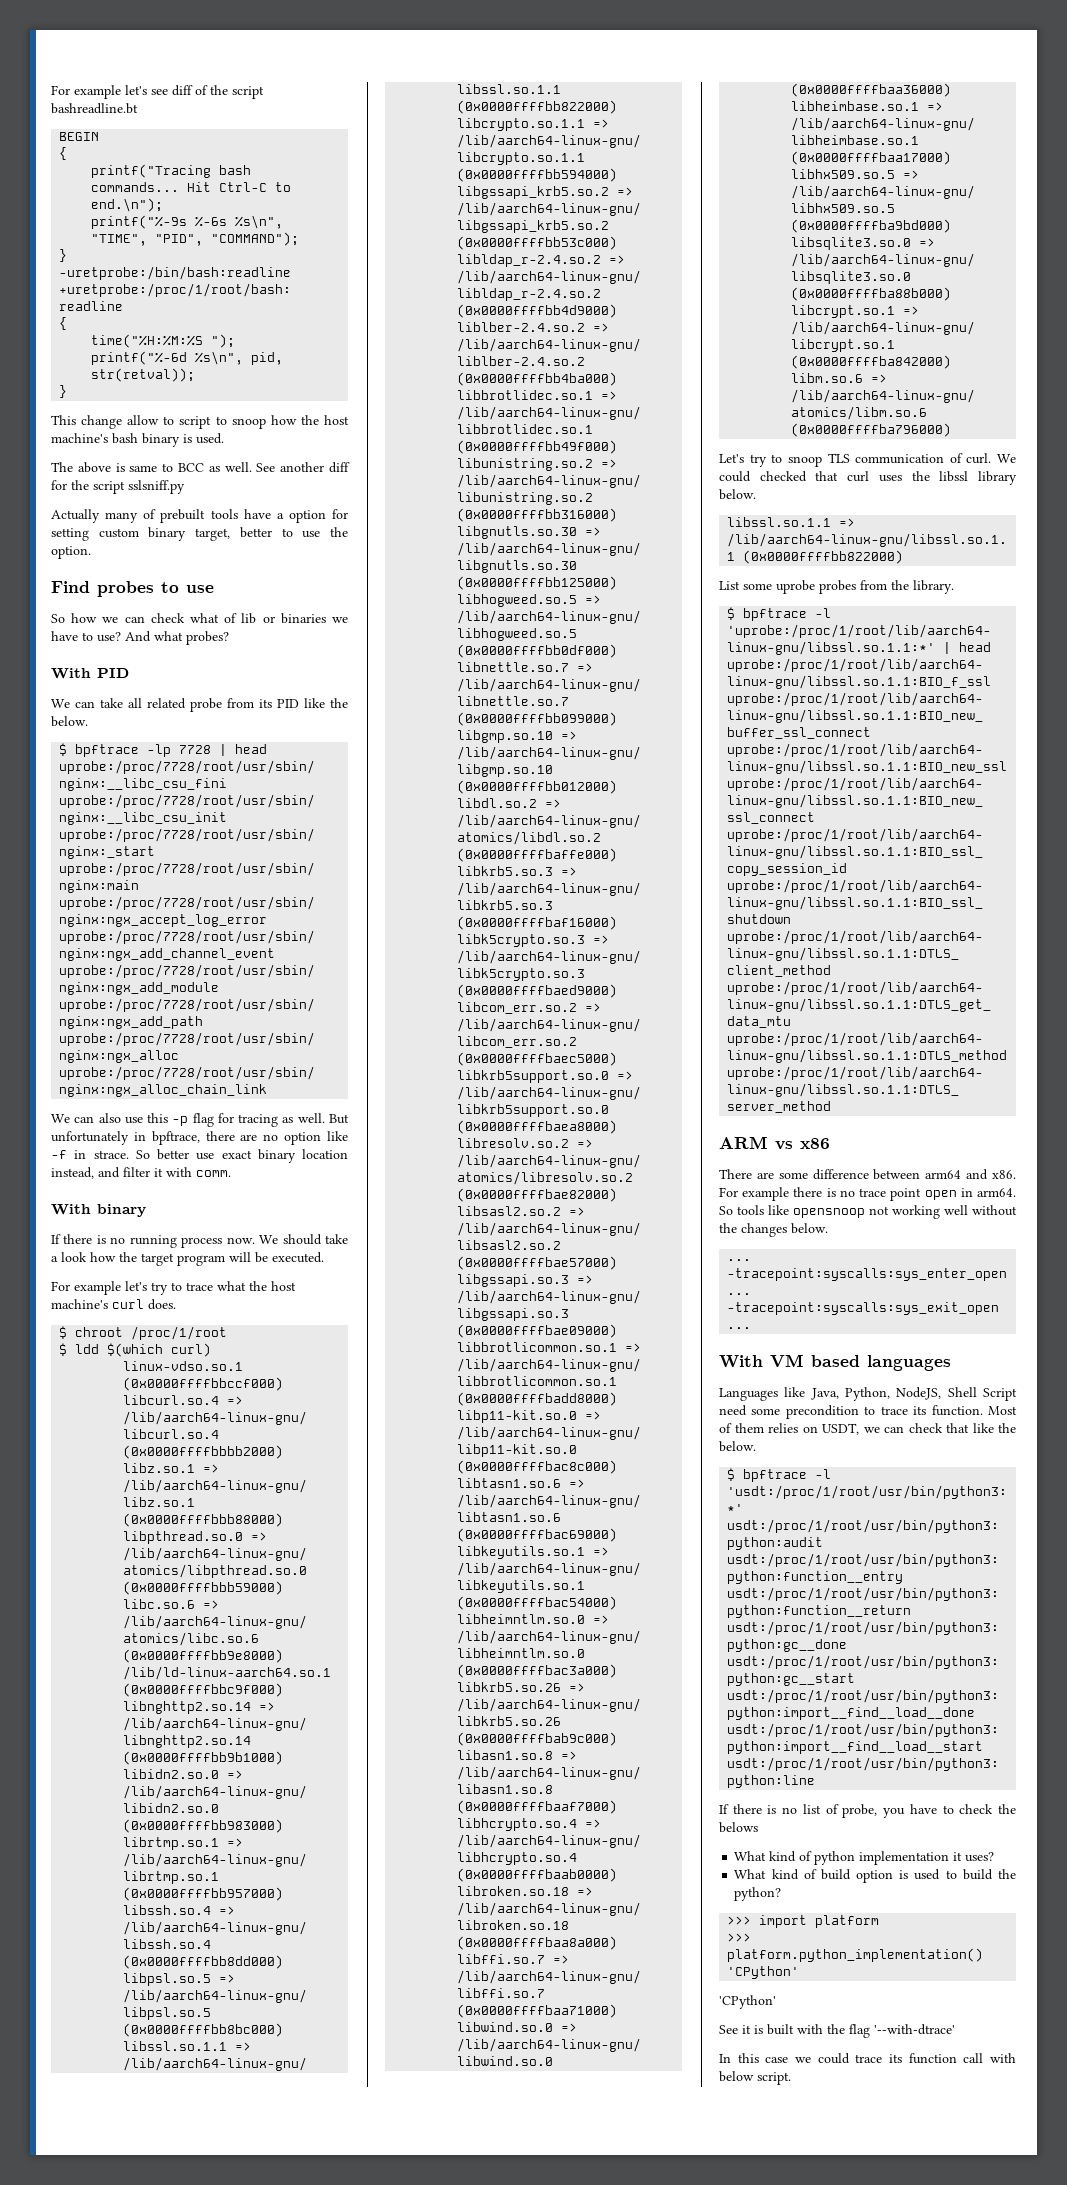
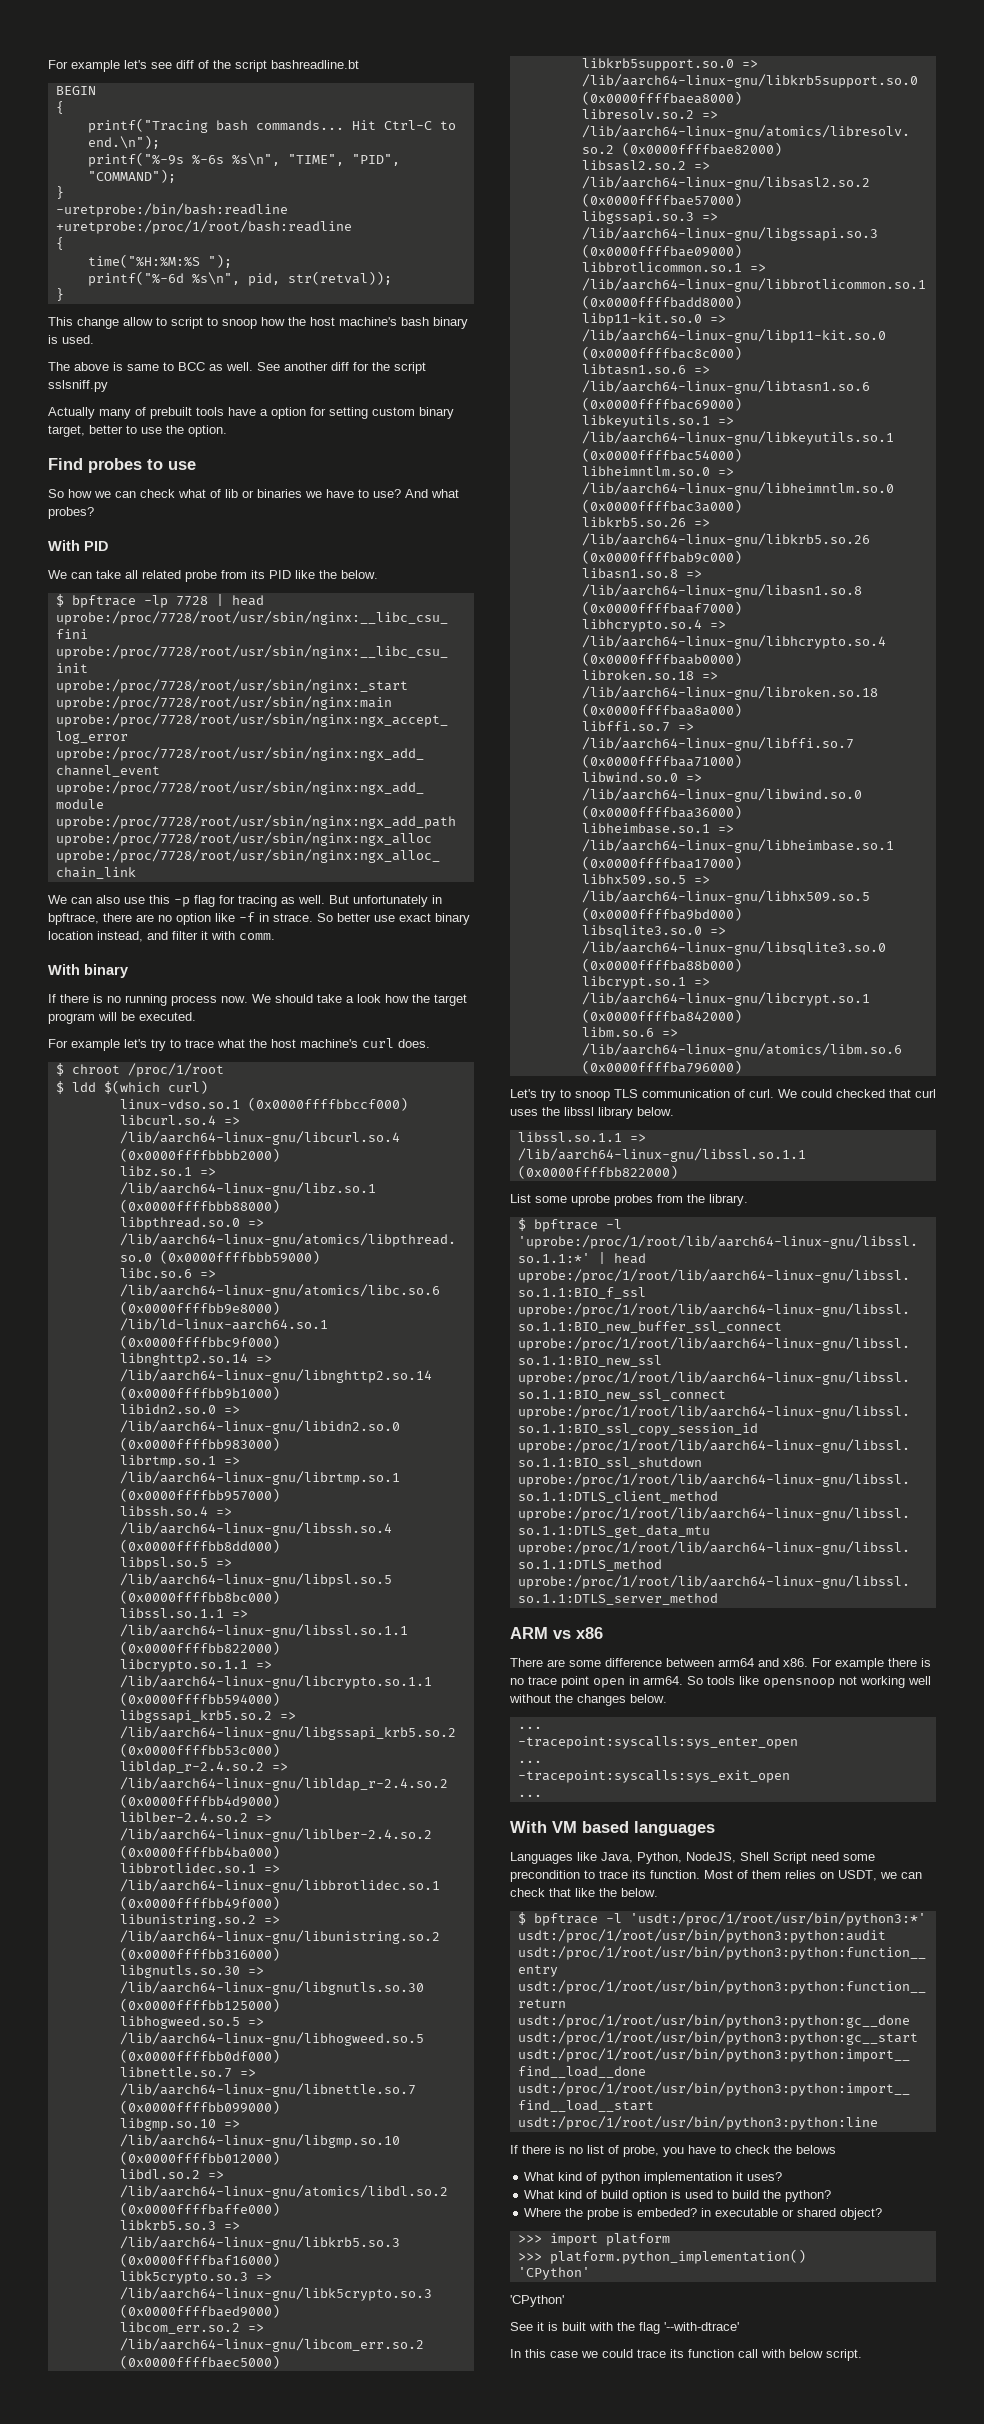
+ Where the probe is embeded? in executable or shared object?

